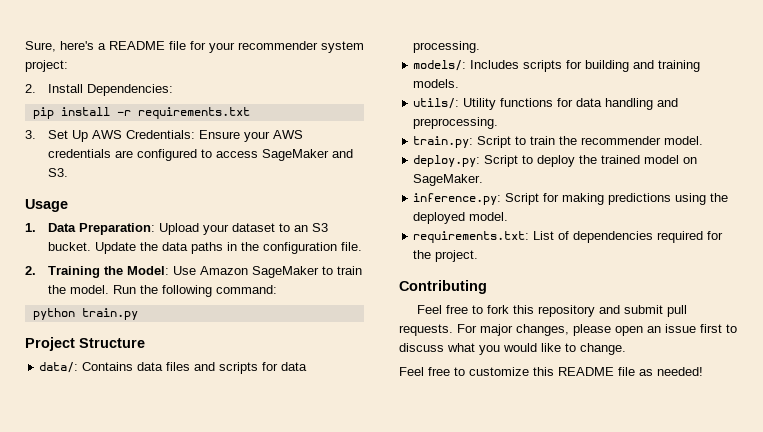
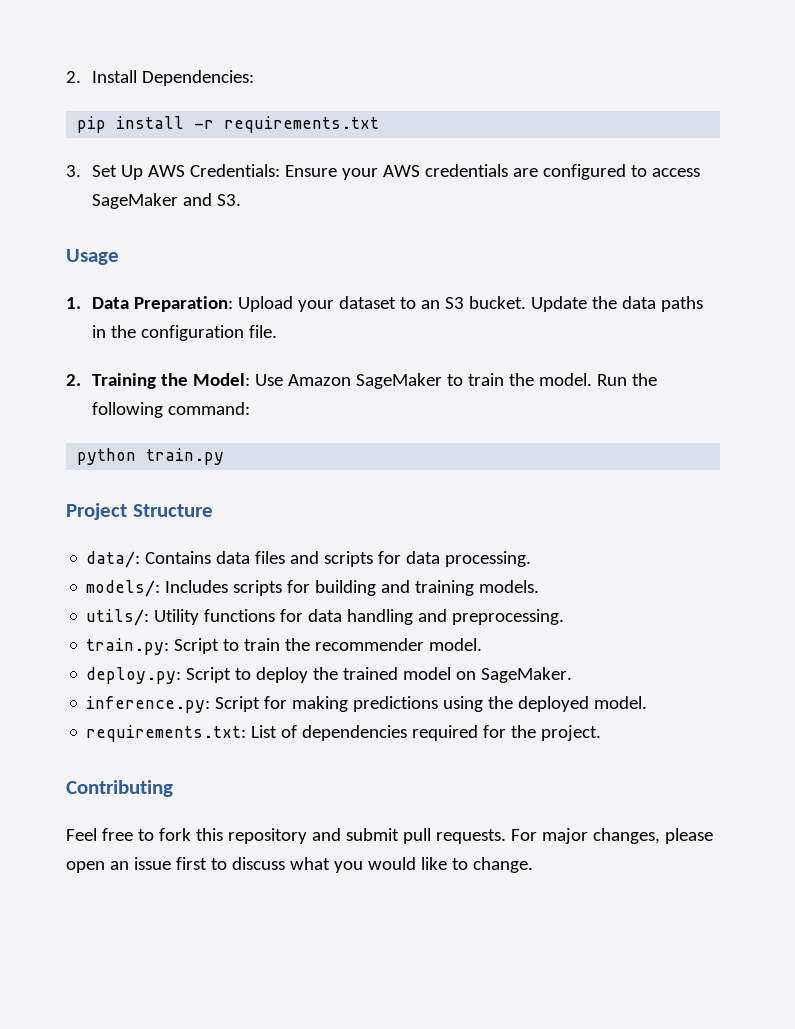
- Sure, here's a README file for your recommender system project:
- Feel free to customize this README file as needed!

